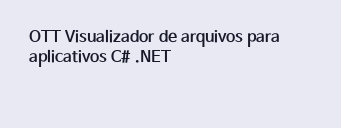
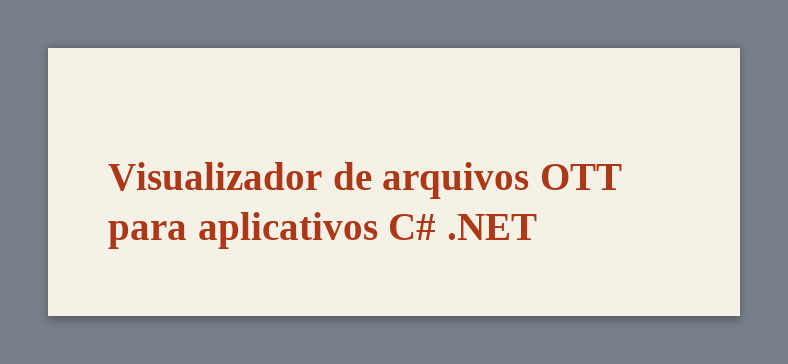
- OTT Visualizador de arquivos para aplicativos C# .NET
+ Visualizador de arquivos OTT para aplicativos C# .NET

